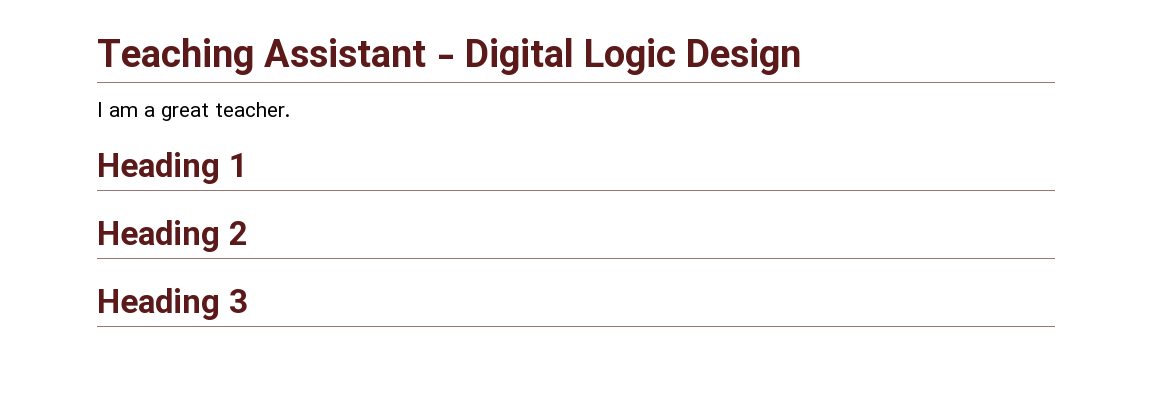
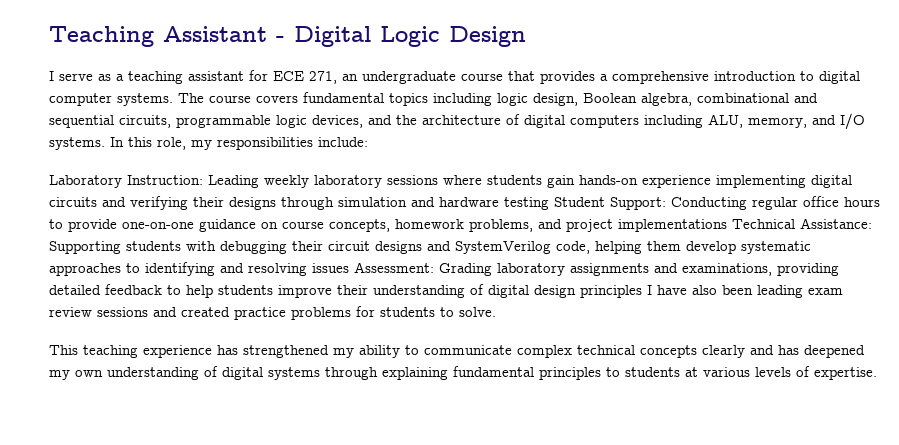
- I am a great teacher.
- Heading 1
- Heading 2
- Heading 3
+ I serve as a teaching assistant for ECE 271, an undergraduate course that provides a comprehensive introduction to digital computer systems. The course covers fundamental topics including logic design, Boolean algebra, combinational and sequential circuits, programmable logic devices, and the architecture of digital computers including ALU, memory, and I/O systems. In this role, my responsibilities include:
+ Laboratory Instruction: Leading weekly laboratory sessions where students gain hands-on experience implementing digital circuits and verifying their designs through simulation and hardware testing Student Support: Conducting regular office hours to provide one-on-one guidance on course concepts, homework problems, and project implementations Technical Assistance: Supporting students with debugging their circuit designs and SystemVerilog code, helping them develop systematic approaches to identifying and resolving issues Assessment: Grading laboratory assignments and examinations, providing detailed feedback to help students improve their understanding of digital design principles I have also been leading exam review sessions and created practice problems for students to solve.
+ This teaching experience has strengthened my ability to communicate complex technical concepts clearly and has deepened my own understanding of digital systems through explaining fundamental principles to students at various levels of expertise.

